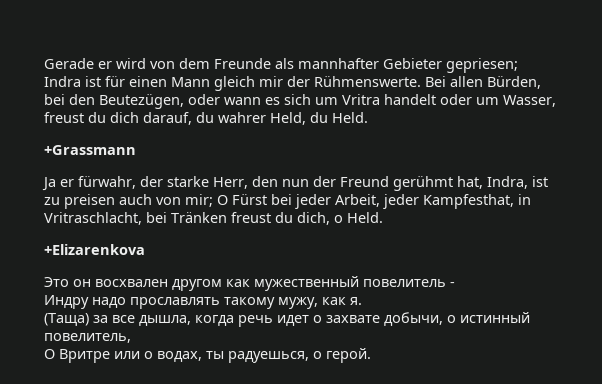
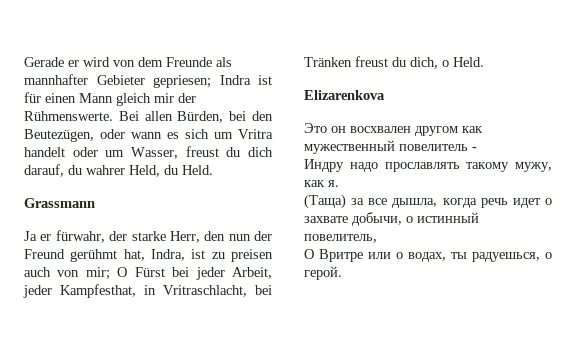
- +Grassmann
+ Grassmann
- +Elizarenkova
+ Elizarenkova

